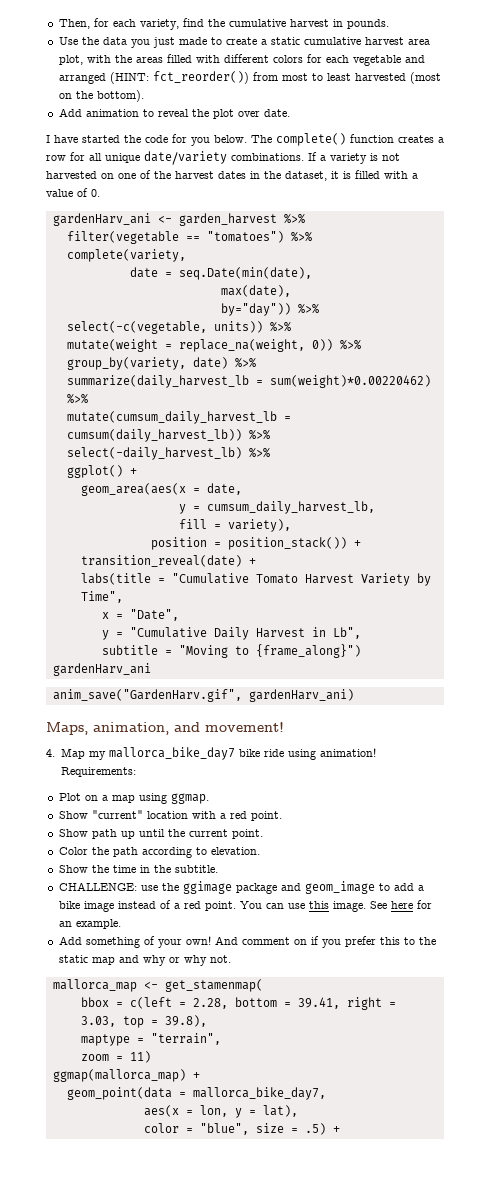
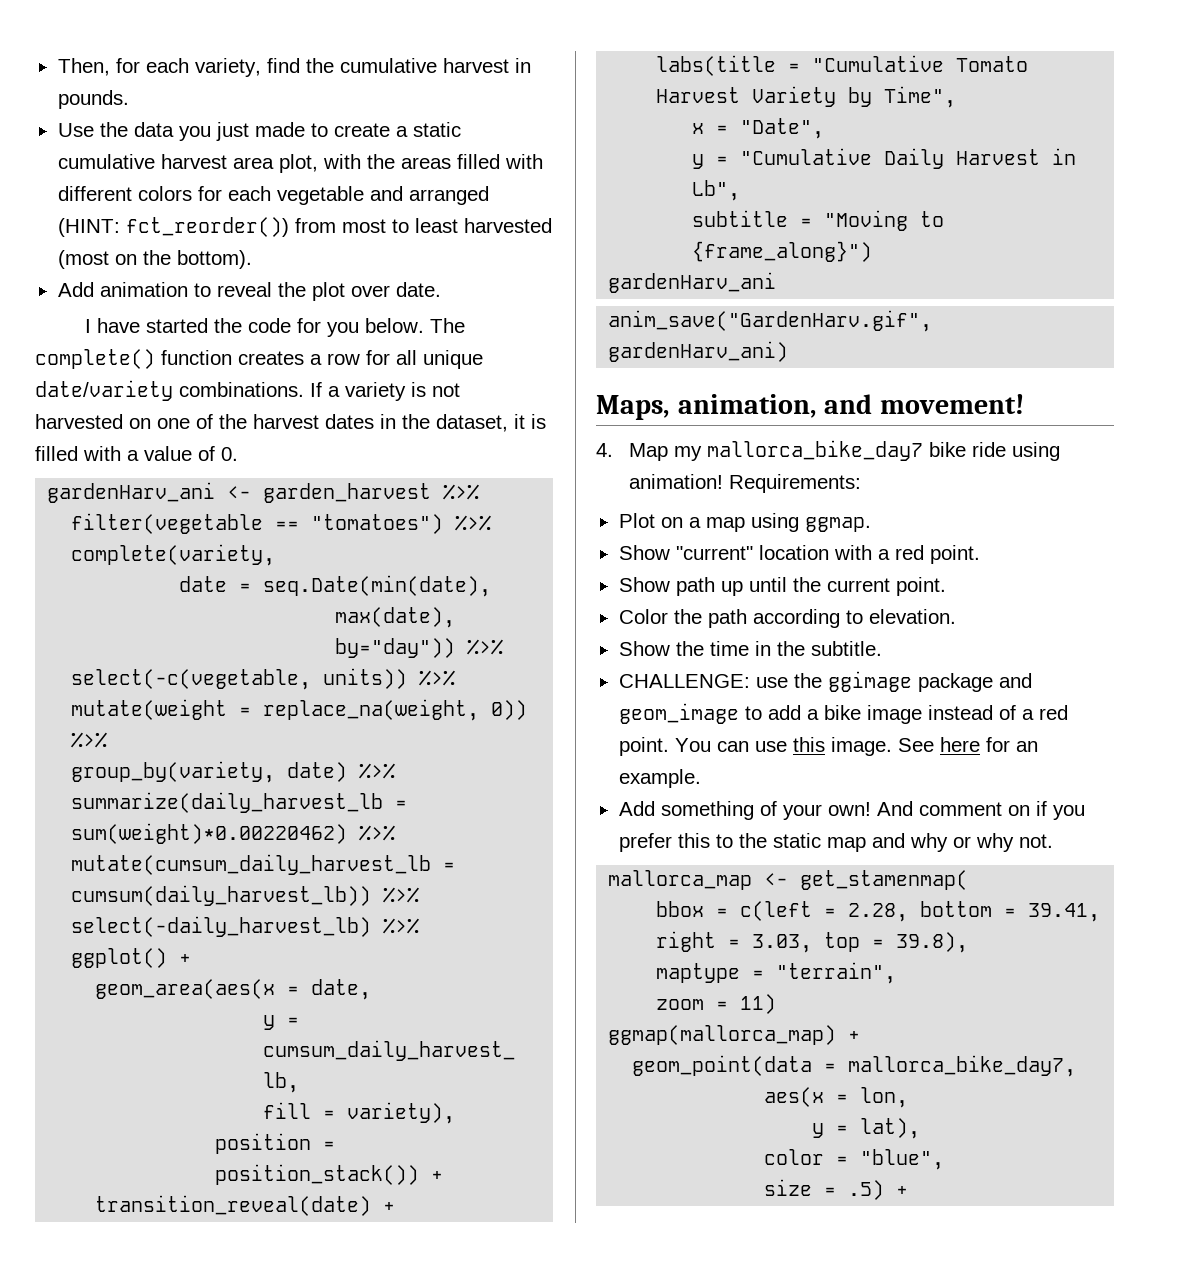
- aes(x = lon, y = lat),
+ aes(x = lon,
+ y = lat),
- color = "blue", size = .5) +
+ color = "blue",
+ size = .5) +

